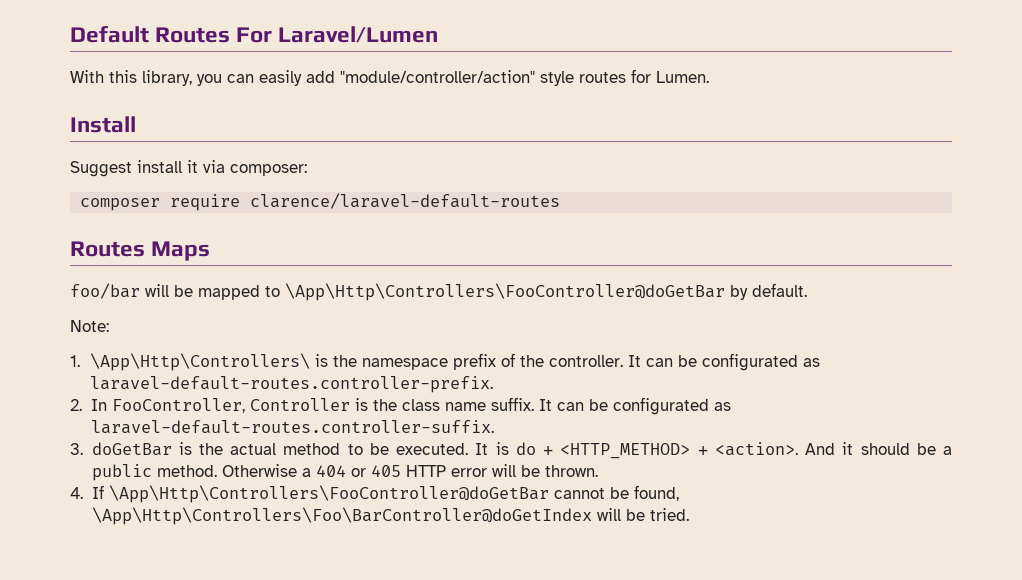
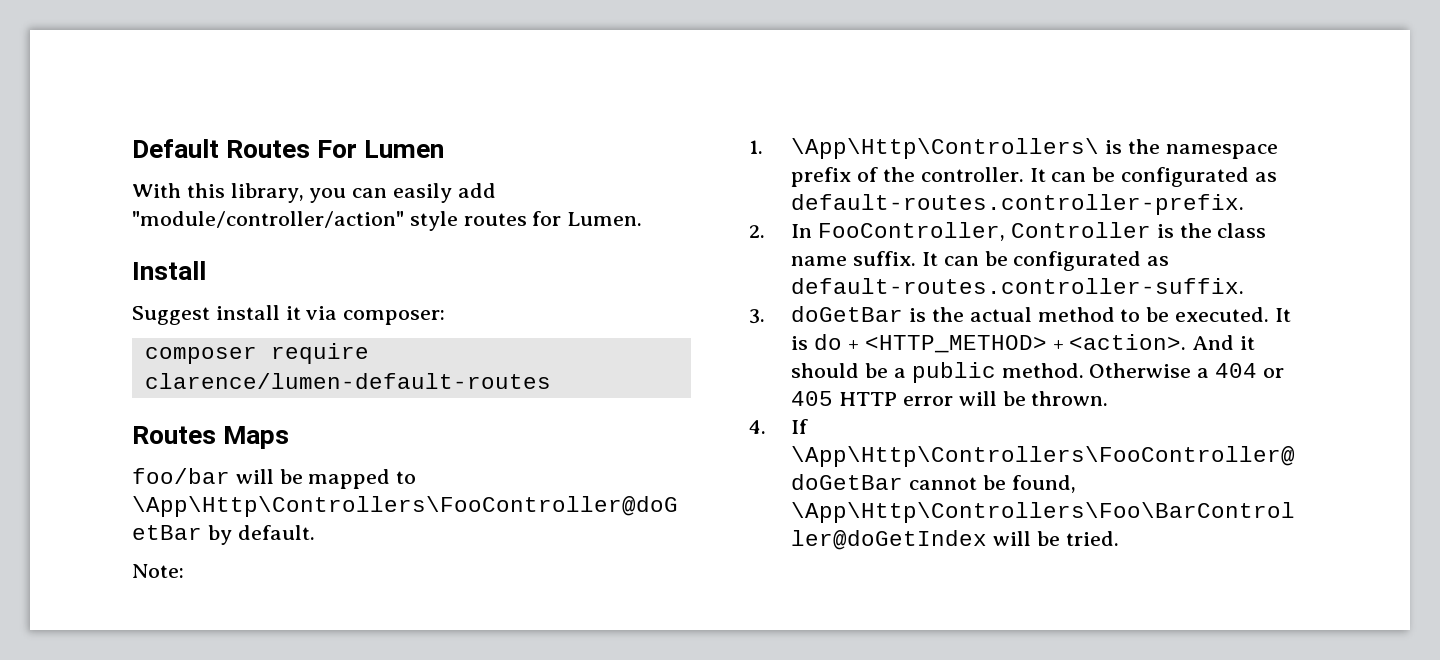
- Default Routes For Laravel/Lumen
+ Default Routes For Lumen
- composer require clarence/laravel-default-routes
+ composer require clarence/lumen-default-routes
- It can be configurated as laravel-default-routes.controller-prefix.
+ It can be configurated as default-routes.controller-prefix.
- It can be configurated as laravel-default-routes.controller-suffix.
+ It can be configurated as default-routes.controller-suffix.

